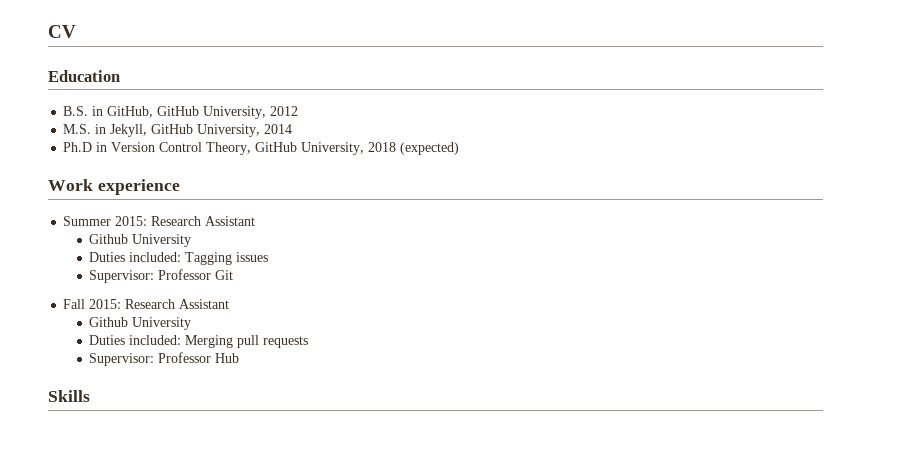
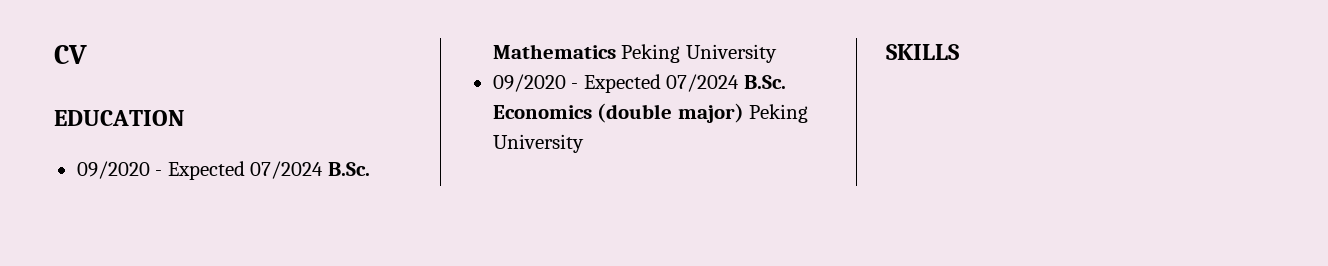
- Education
- B.S. in GitHub, GitHub University, 2012
- M.S. in Jekyll, GitHub University, 2014
- Ph.D in Version Control Theory, GitHub University, 2018 (expected)
- Work experience
- Summer 2015: Research Assistant
- Github University
- Duties included: Tagging issues
- Supervisor: Professor Git
- Fall 2015: Research Assistant
- Github University
- Duties included: Merging pull requests
- Supervisor: Professor Hub
- Skills
+ EDUCATION
+ 09/2020 - Expected 07/2024 B.Sc. Mathematics Peking University
+ 09/2020 - Expected 07/2024 B.Sc. Economics (double major) Peking University
+ SKILLS

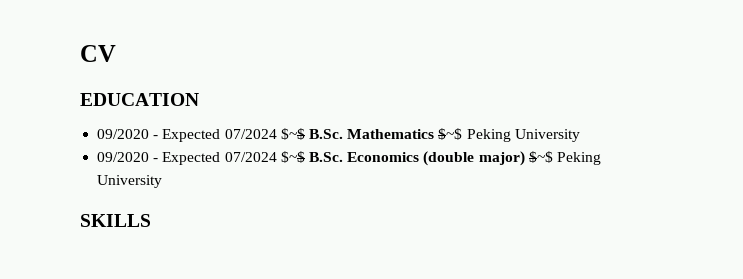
- 09/2020 - Expected 07/2024 B.Sc. Mathematics Peking University
+ 09/2020 - Expected 07/2024 $~$ B.Sc. Mathematics $~$ Peking University
- 09/2020 - Expected 07/2024 B.Sc. Economics (double major) Peking University
+ 09/2020 - Expected 07/2024 $~$ B.Sc. Economics (double major) $~$ Peking University

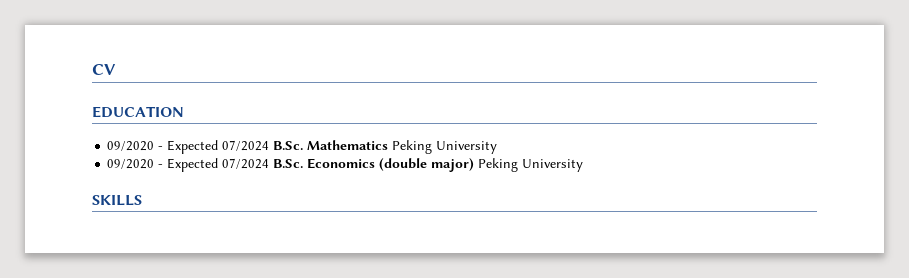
- 09/2020 - Expected 07/2024 $~$ B.Sc. Mathematics $~$ Peking University
+ 09/2020 - Expected 07/2024 B.Sc. Mathematics Peking University
- 09/2020 - Expected 07/2024 $~$ B.Sc. Economics (double major) $~$ Peking University
+ 09/2020 - Expected 07/2024 B.Sc. Economics (double major) Peking University

